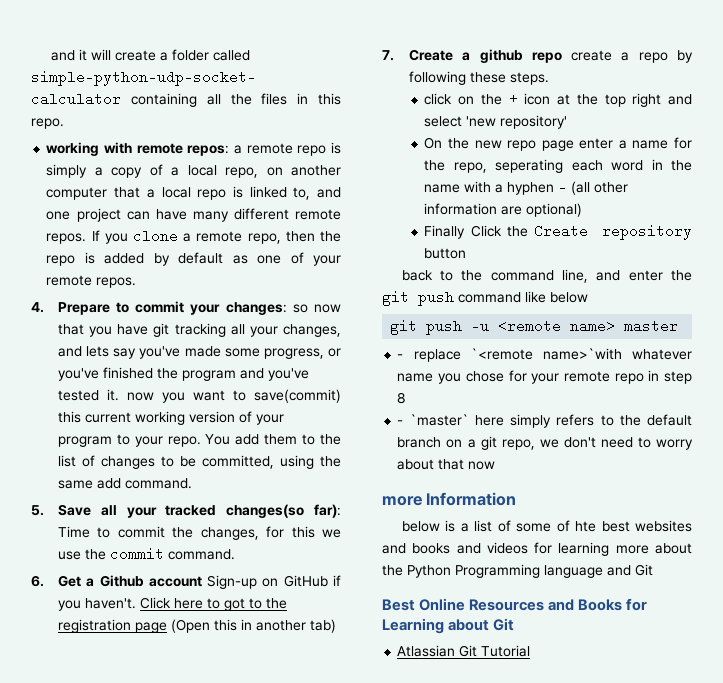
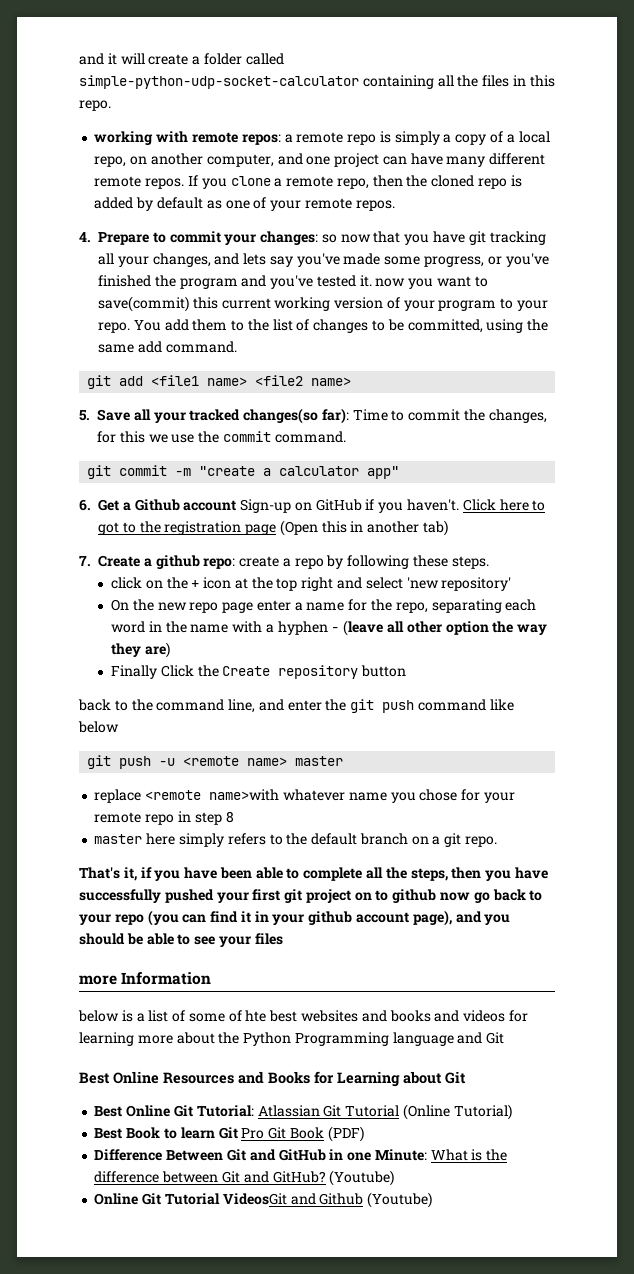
- working with remote repos: a remote repo is simply a copy of a local repo, on another computer that a local repo is linked to, and one project can have many different remote repos.
+ working with remote repos: a remote repo is simply a copy of a local repo, on another computer, and one project can have many different remote repos.
- If you clone a remote repo, then the repo is added by default as one of your remote repos.
+ If you clone a remote repo, then the cloned repo is added by default as one of your remote repos.
+ git add <file1 name> <file2 name>
+ git commit -m "create a calculator app"
- 7. Create a github repo create a repo by following these steps.
+ 7. Create a github repo: create a repo by following these steps.
- On the new repo page enter a name for the repo, seperating each word in the name with a hyphen - (all other information are optional)
+ On the new repo page enter a name for the repo, separating each word in the name with a hyphen - (leave all other option the way they are)
- - replace `<remote name>`with whatever name you chose for your remote repo in step 8
+ replace <remote name>with whatever name you chose for your remote repo in step 8
- - `master` here simply refers to the default branch on a git repo, we don't need to worry about that now
+ master here simply refers to the default branch on a git repo.
+ That's it, if you have been able to complete all the steps, then you have successfully pushed your first git project on to github now go back to your repo (you can find it in your github account page), and you should be able to see your files
- Atlassian Git Tutorial
+ Best Online Git Tutorial: Atlassian Git Tutorial (Online Tutorial)
+ Best Book to learn Git Pro Git Book (PDF)
+ Difference Between Git and GitHub in one Minute: What is the difference between Git and GitHub? (Youtube)
+ Online Git Tutorial VideosGit and Github (Youtube)

